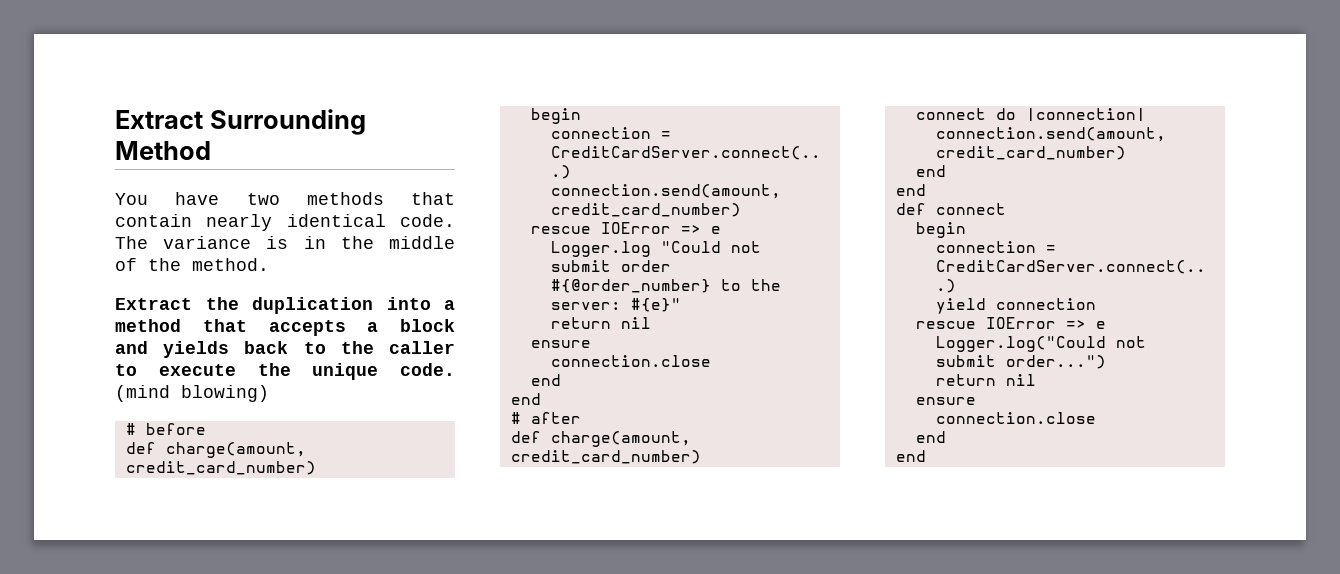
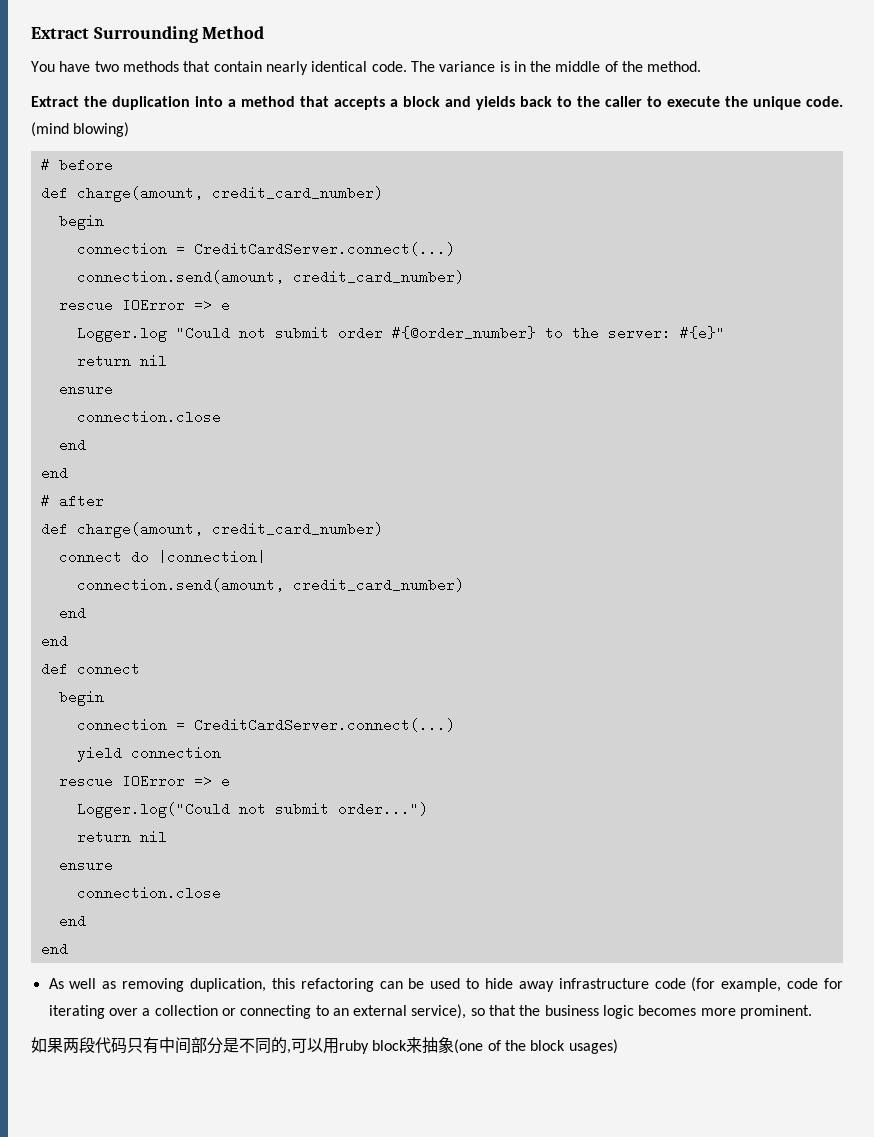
+ As well as removing duplication, this refactoring can be used to hide away infrastructure code (for example, code for iterating over a collection or connecting to an external service), so that the business logic becomes more prominent.
+ 如果两段代码只有中间部分是不同的,可以用ruby block来抽象(one of the block usages)

